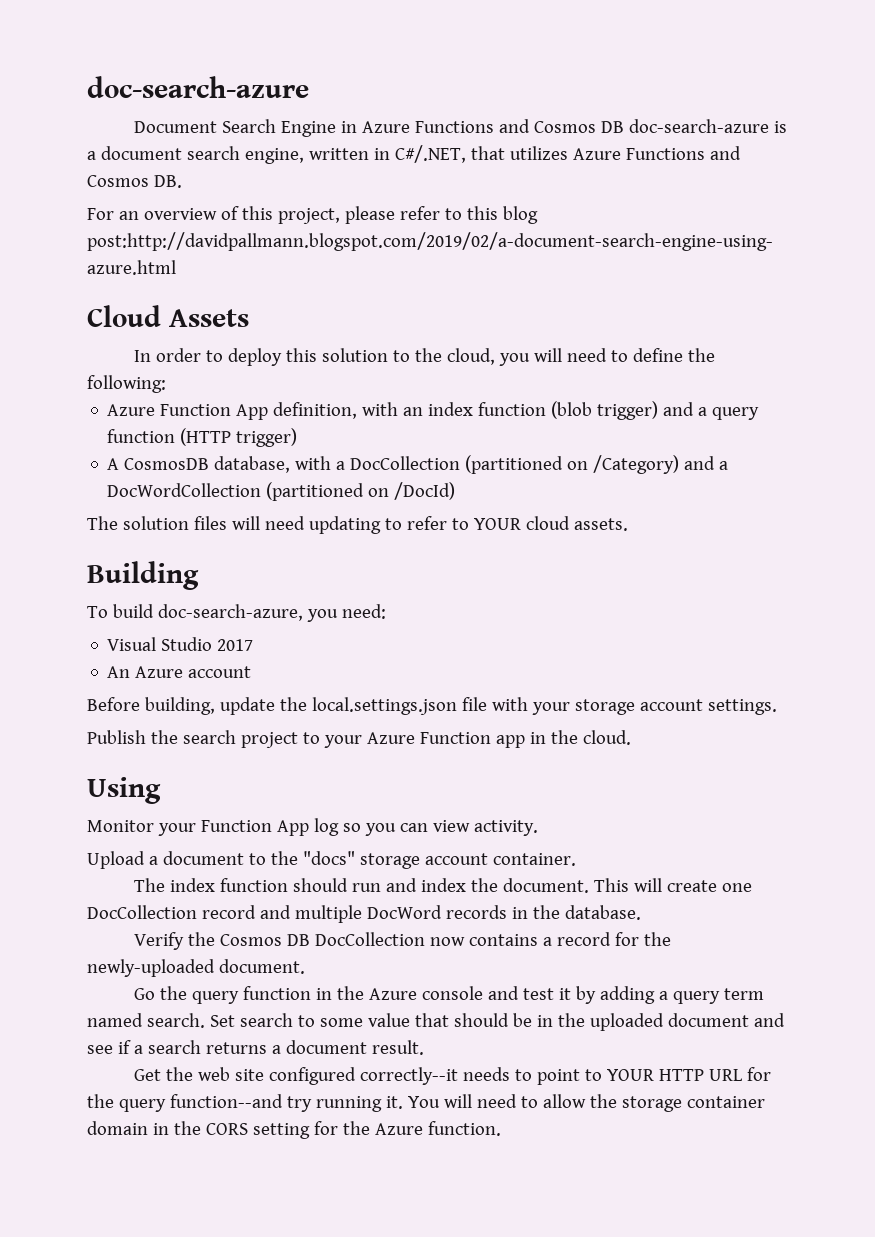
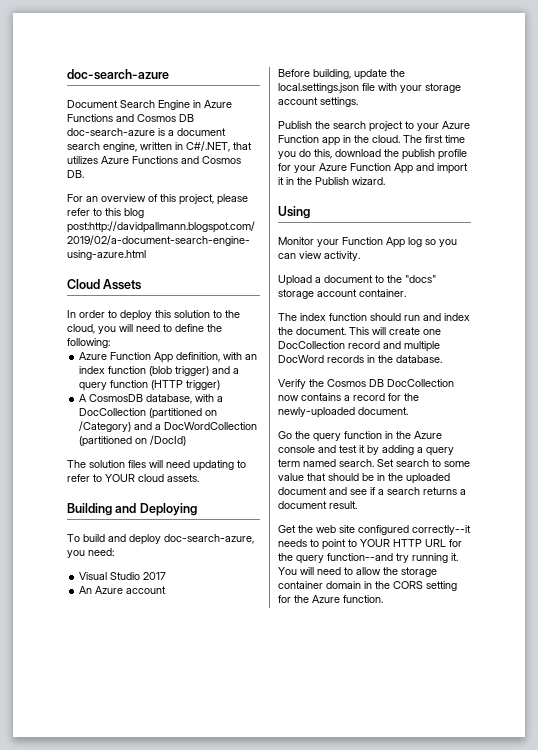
- Building
+ Building and Deploying
- To build doc-search-azure, you need:
+ To build and deploy doc-search-azure, you need:
+ The first time you do this, download the publish profile for your Azure Function App and import it in the Publish wizard.

